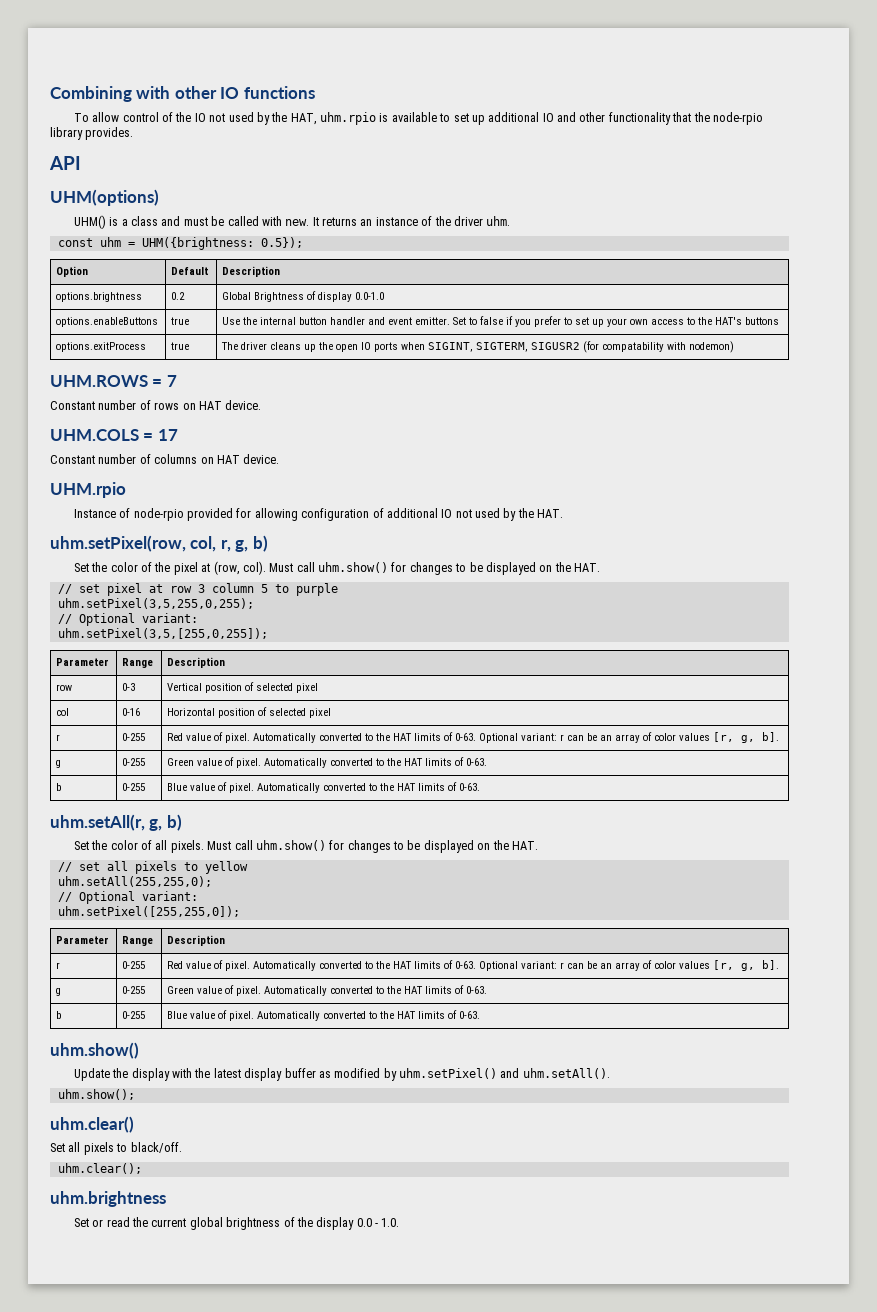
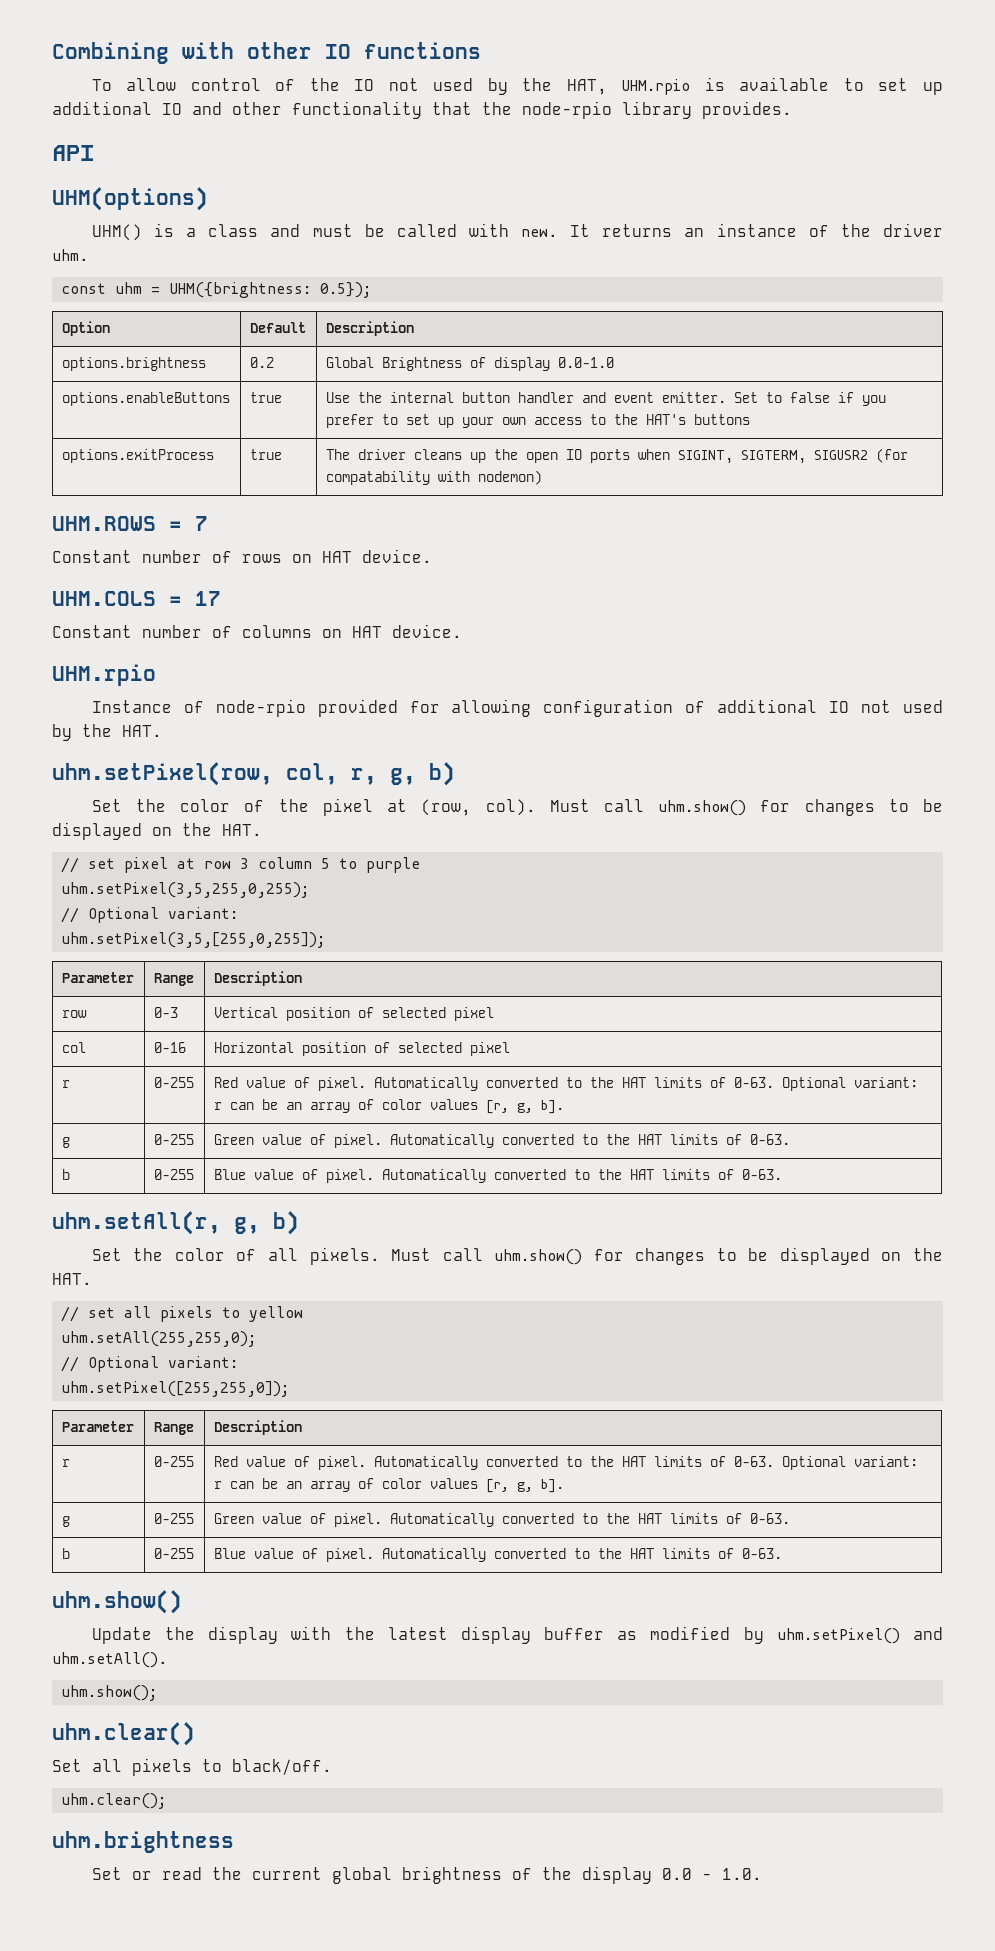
- To allow control of the IO not used by the HAT, uhm.rpio is available to set up additional IO and other functionality that the node-rpio library provides.
+ To allow control of the IO not used by the HAT, UHM.rpio is available to set up additional IO and other functionality that the node-rpio library provides.

